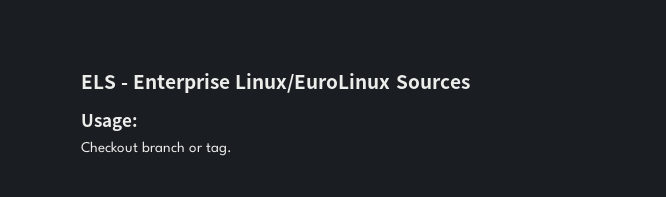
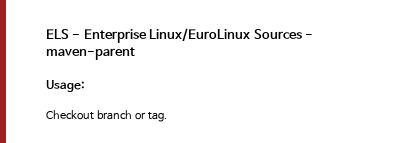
- ELS - Enterprise Linux/EuroLinux Sources
+ ELS - Enterprise Linux/EuroLinux Sources - maven-parent

